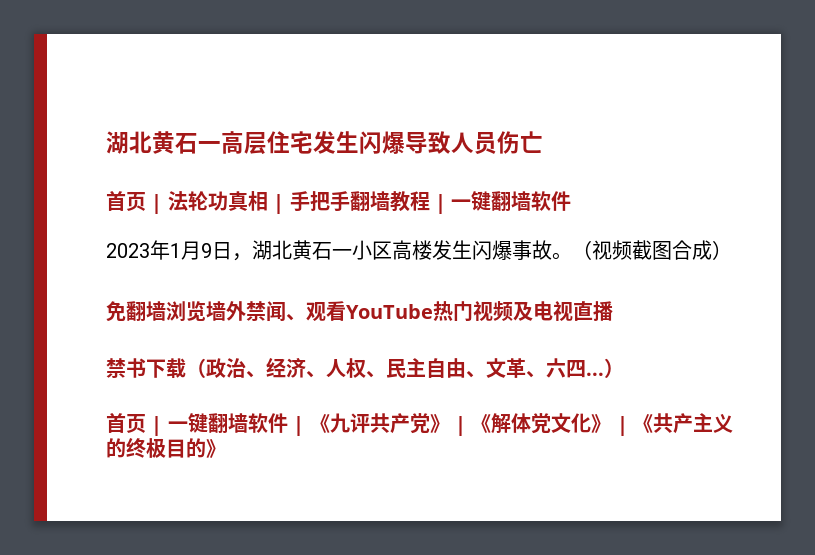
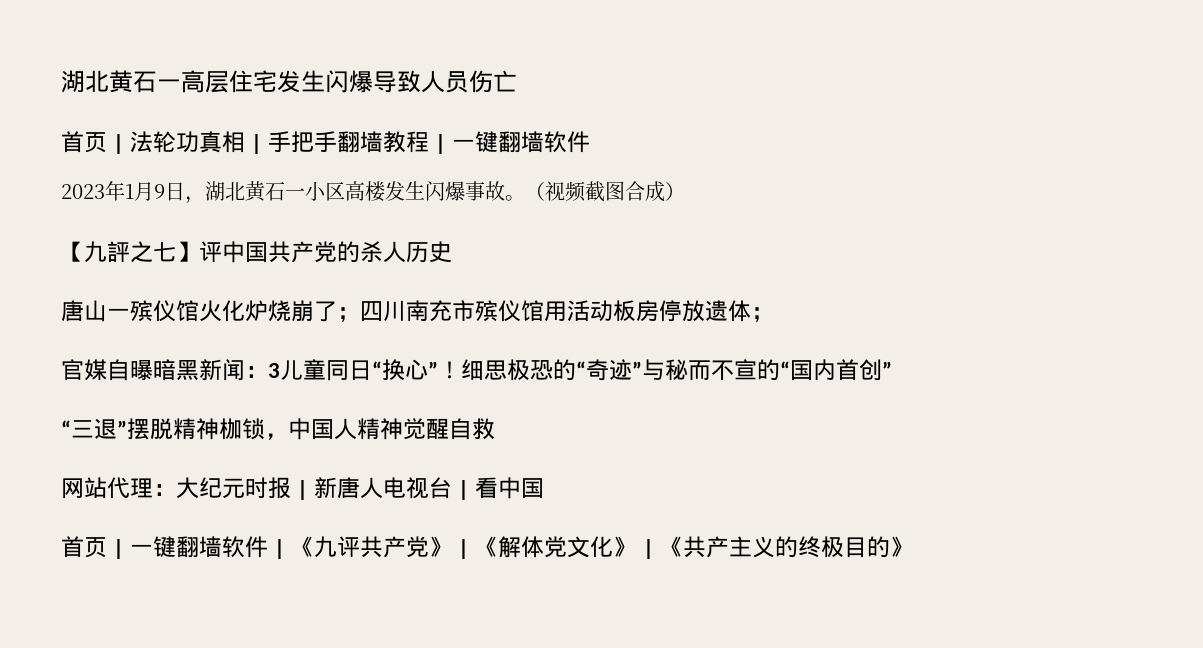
- 免翻墙浏览墙外禁闻、观看YouTube热门视频及电视直播
- 禁书下载（政治、经济、人权、民主自由、文革、六四...）
+ 【九評之七】评中国共产党的杀人历史
+ 唐山一殡仪馆火化炉烧崩了；四川南充市殡仪馆用活动板房停放遗体；
+ 官媒自曝暗黑新闻：3儿童同日“换心”！细思极恐的“奇迹”与秘而不宣的“国内首创”
+ “三退”摆脱精神枷锁，中国人精神觉醒自救
+ 网站代理：大纪元时报 | 新唐人电视台 | 看中国

